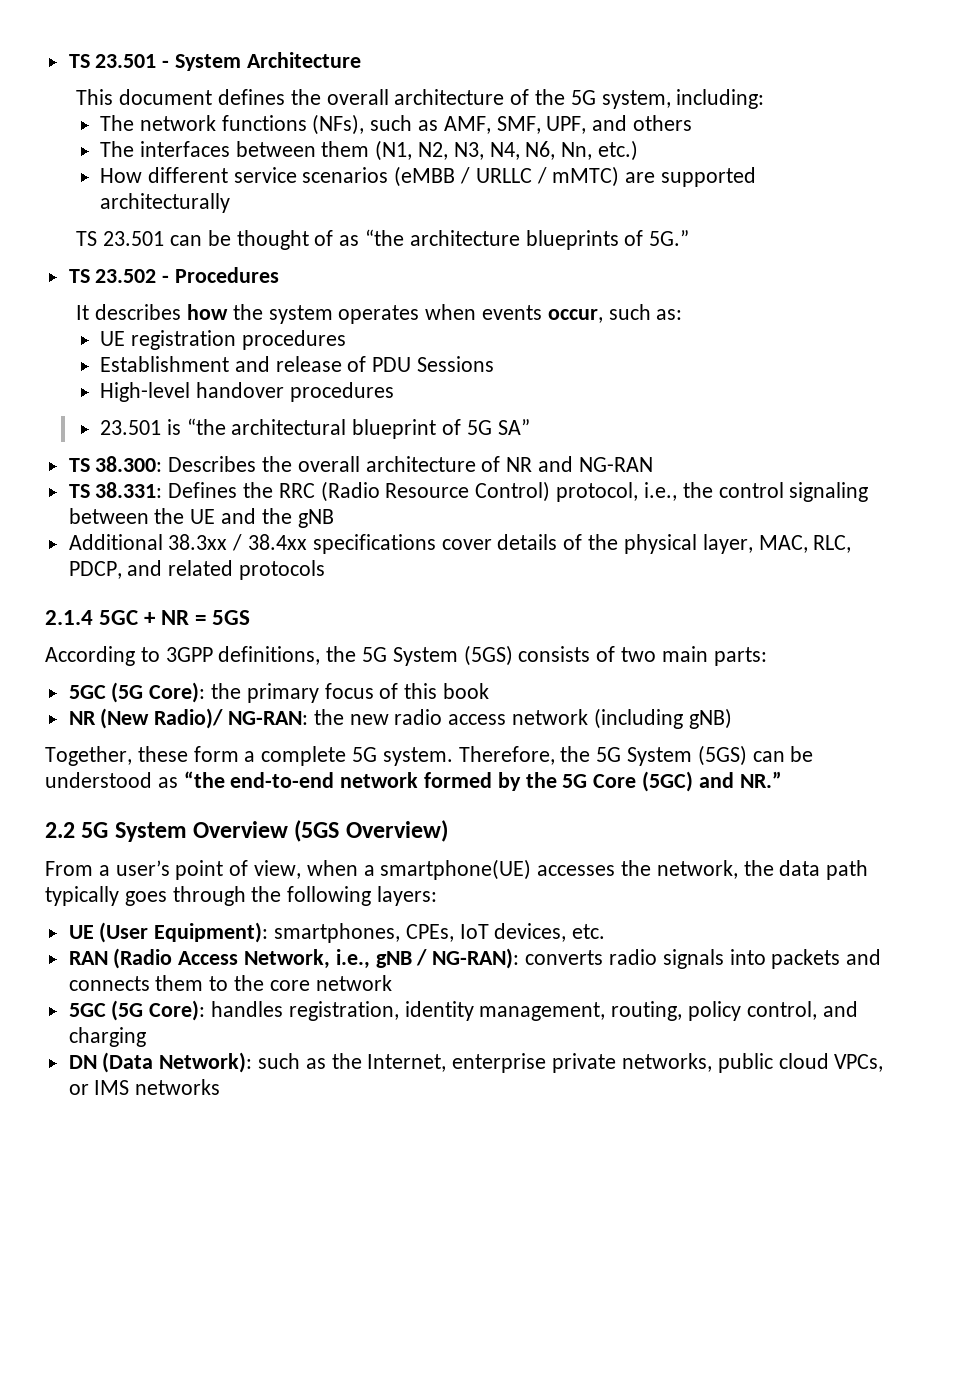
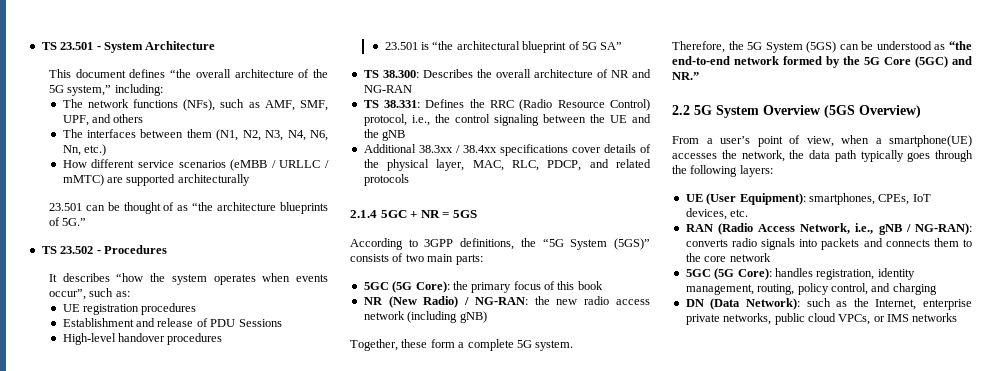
- This document defines the overall architecture of the 5G system, including:
+ This document defines “the overall architecture of the 5G system,” including:
- TS 23.501 can be thought of as “the architecture blueprints of 5G.”
+ 23.501 can be thought of as “the architecture blueprints of 5G.”
- It describes how the system operates when events occur, such as:
+ It describes “how the system operates when events occur”, such as:
- According to 3GPP definitions, the 5G System (5GS) consists of two main parts:
+ According to 3GPP definitions, the “5G System (5GS)” consists of two main parts:
- NR (New Radio)/ NG-RAN: the new radio access network (including gNB)
+ NR (New Radio) / NG-RAN: the new radio access network (including gNB)
- Together, these form a complete 5G system. Therefore, the 5G System (5GS) can be understood as “the end-to-end network formed by the 5G Core (5GC) and NR.”
+ Together, these form a complete 5G system.
+ Therefore, the 5G System (5GS) can be understood as “the end-to-end network formed by the 5G Core (5GC) and NR.”

